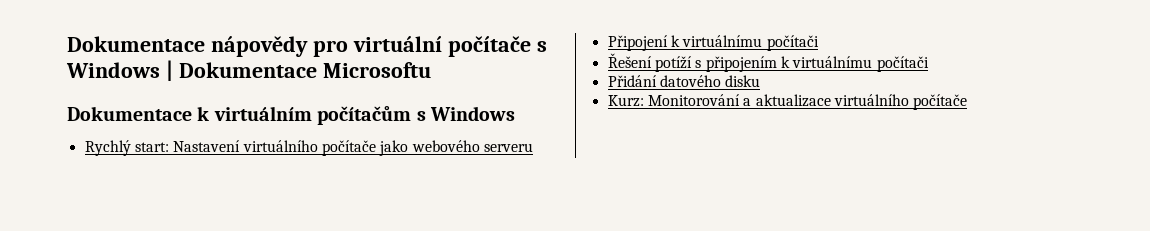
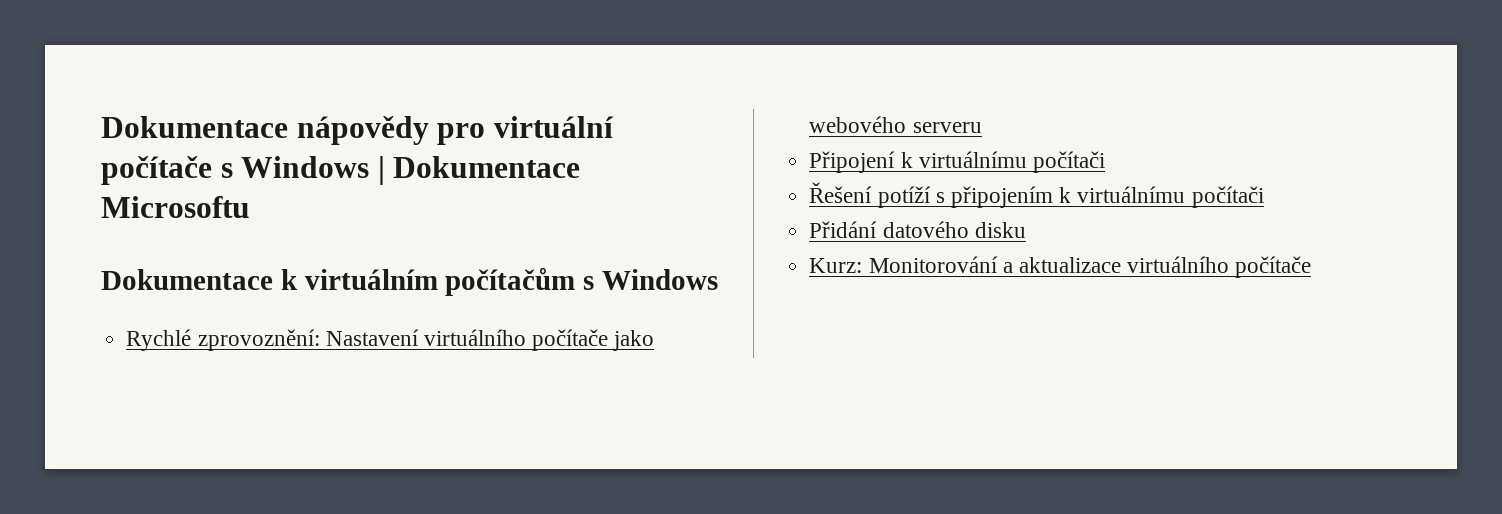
- Rychlý start: Nastavení virtuálního počítače jako webového serveru
+ Rychlé zprovoznění: Nastavení virtuálního počítače jako webového serveru

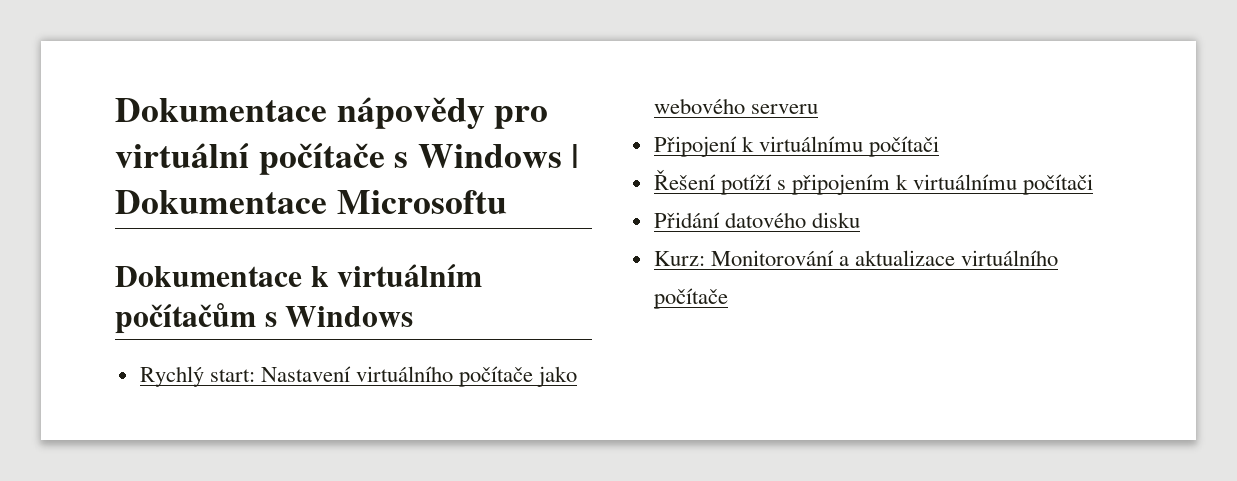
- Rychlé zprovoznění: Nastavení virtuálního počítače jako webového serveru
+ Rychlý start: Nastavení virtuálního počítače jako webového serveru

